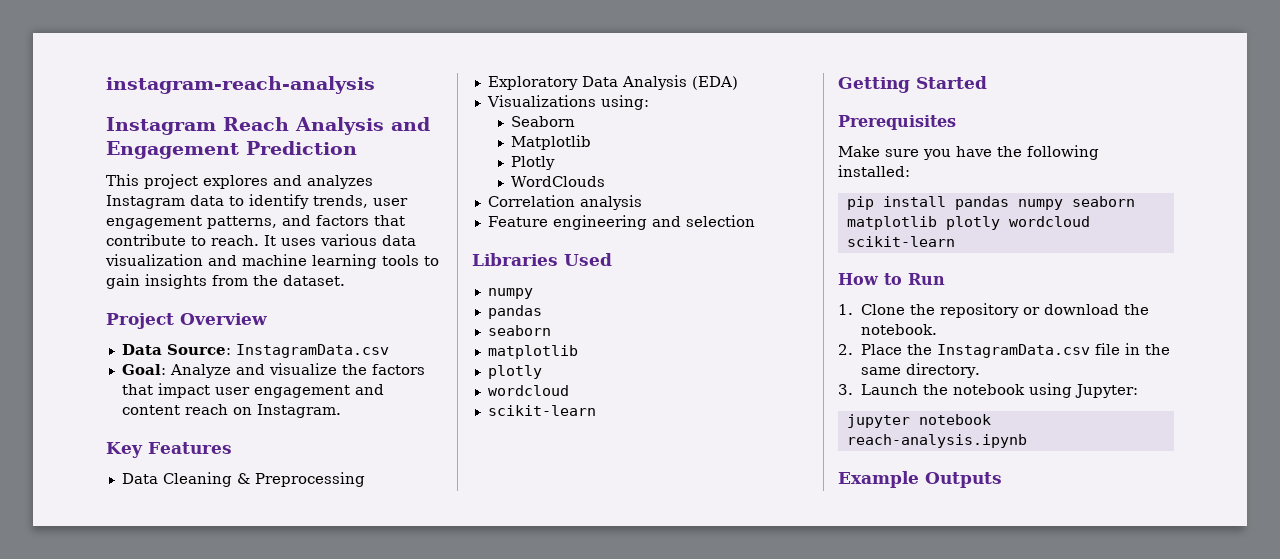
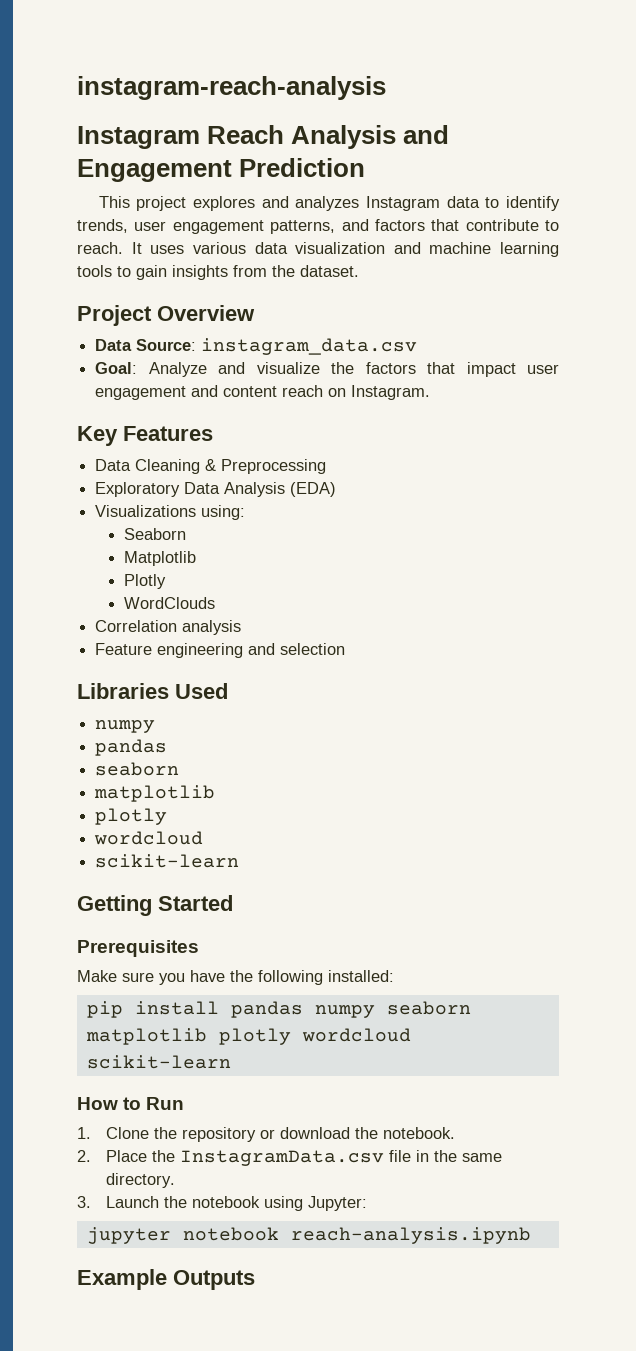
- Data Source: InstagramData.csv
+ Data Source: instagram_data.csv

